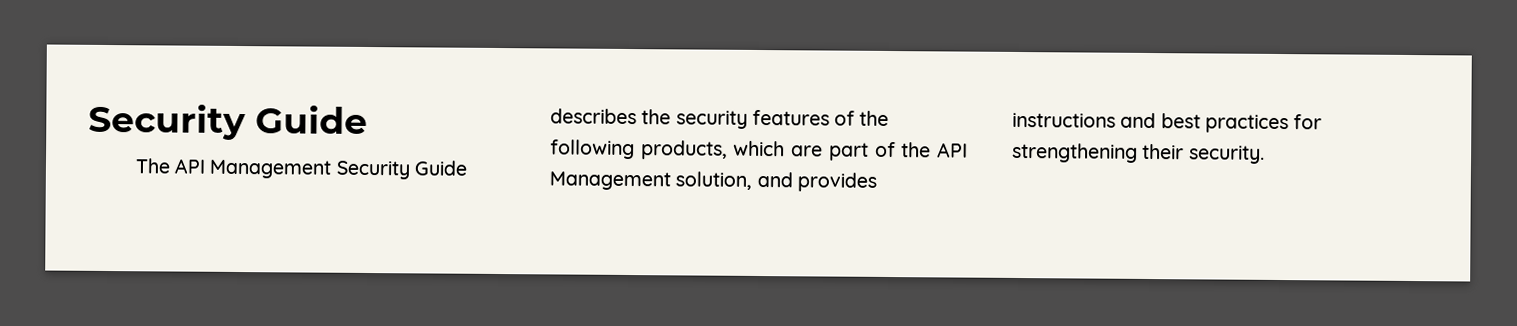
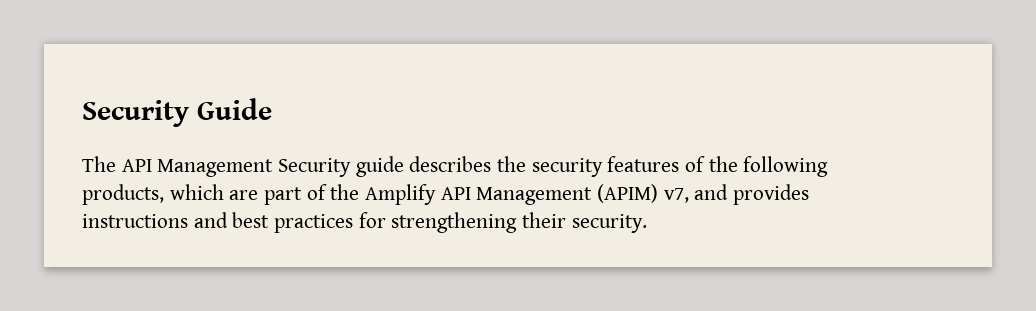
- The API Management Security Guide describes the security features of the following products, which are part of the API Management solution, and provides instructions and best practices for strengthening their security.
+ The API Management Security guide describes the security features of the following products, which are part of the Amplify API Management (APIM) v7, and provides instructions and best practices for strengthening their security.

